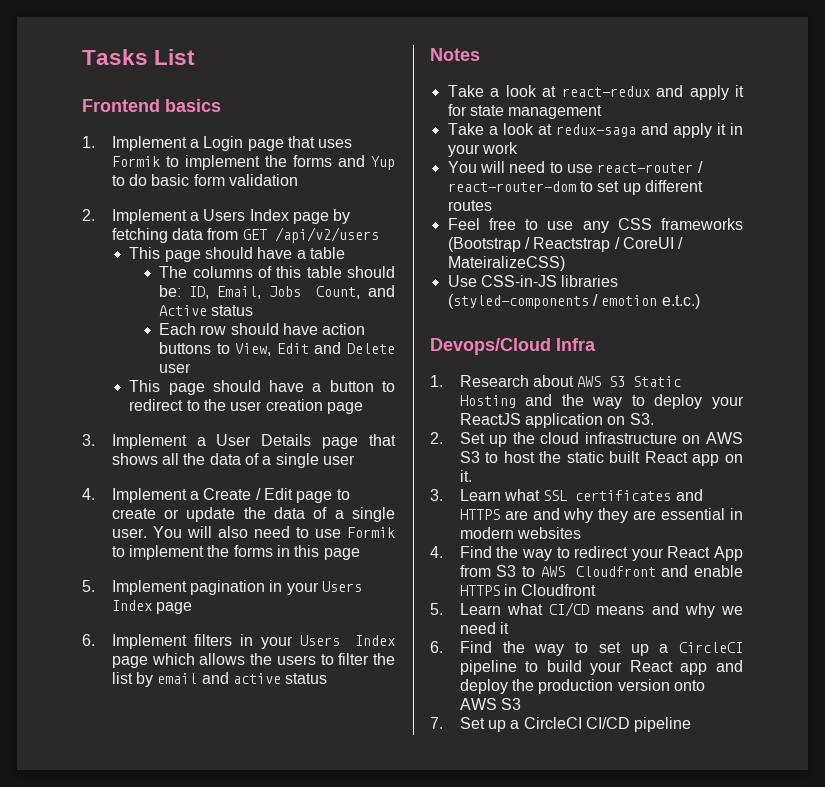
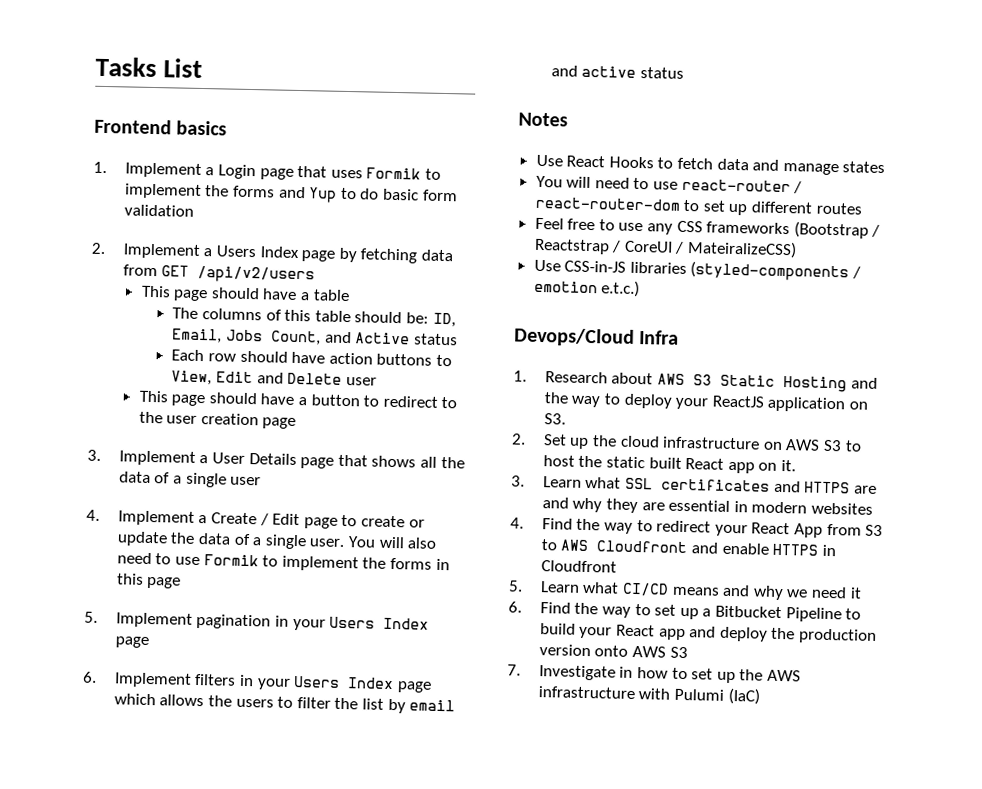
- Take a look at react-redux and apply it for state management
- Take a look at redux-saga and apply it in your work
+ Use React Hooks to fetch data and manage states
- 6. Find the way to set up a CircleCI pipeline to build your React app and deploy the production version onto AWS S3
+ 6. Find the way to set up a Bitbucket Pipeline to build your React app and deploy the production version onto AWS S3
- 7. Set up a CircleCI CI/CD pipeline
+ 7. Investigate in how to set up the AWS infrastructure with Pulumi (IaC)

